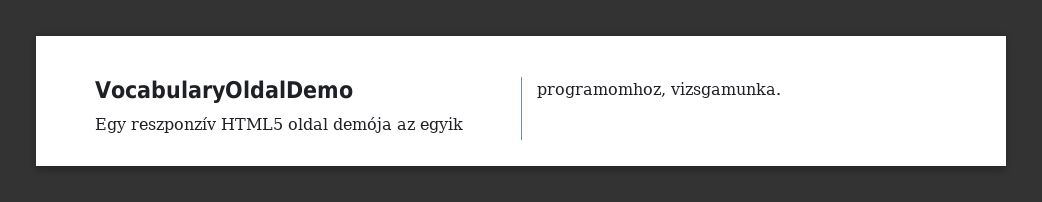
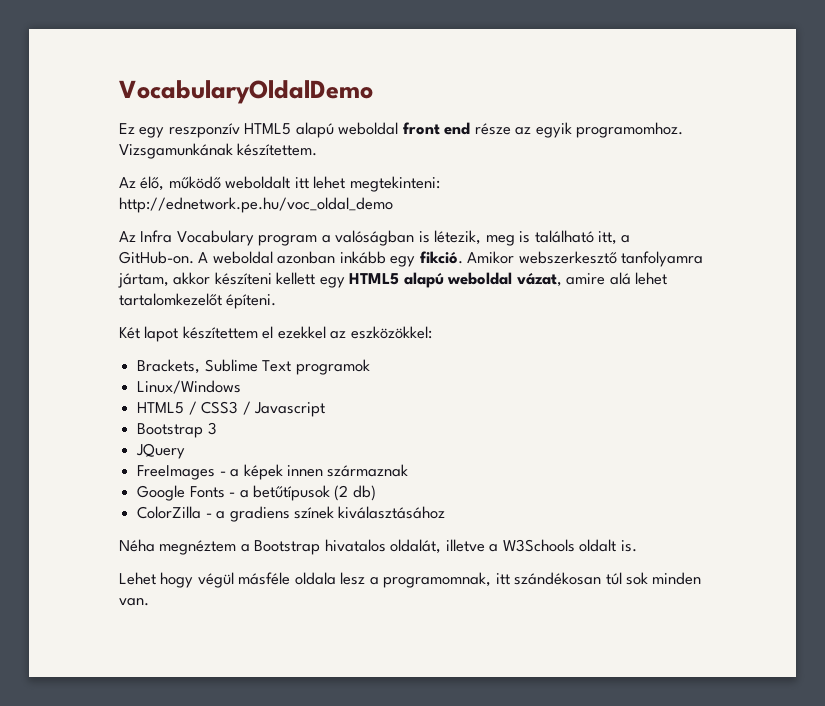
- Egy reszponzív HTML5 oldal demója az egyik programomhoz, vizsgamunka.
+ Ez egy reszponzív HTML5 alapú weboldal front end része az egyik programomhoz. Vizsgamunkának készítettem.
+ Az élő, működő weboldalt itt lehet megtekinteni: http://ednetwork.pe.hu/voc_oldal_demo
+ Az Infra Vocabulary program a valóságban is létezik, meg is található itt, a GitHub-on. A weboldal azonban inkább egy fikció. Amikor webszerkesztő tanfolyamra jártam, akkor készíteni kellett egy HTML5 alapú weboldal vázat, amire alá lehet tartalomkezelőt építeni.
+ Két lapot készítettem el ezekkel az eszközökkel:
+ Brackets, Sublime Text programok
+ Linux/Windows
+ HTML5 / CSS3 / Javascript
+ Bootstrap 3
+ JQuery
+ FreeImages - a képek innen származnak
+ Google Fonts - a betűtípusok (2 db)
+ ColorZilla - a gradiens színek kiválasztásához
+ Néha megnéztem a Bootstrap hivatalos oldalát, illetve a W3Schools oldalt is.
+ Lehet hogy végül másféle oldala lesz a programomnak, itt szándékosan túl sok minden van.

